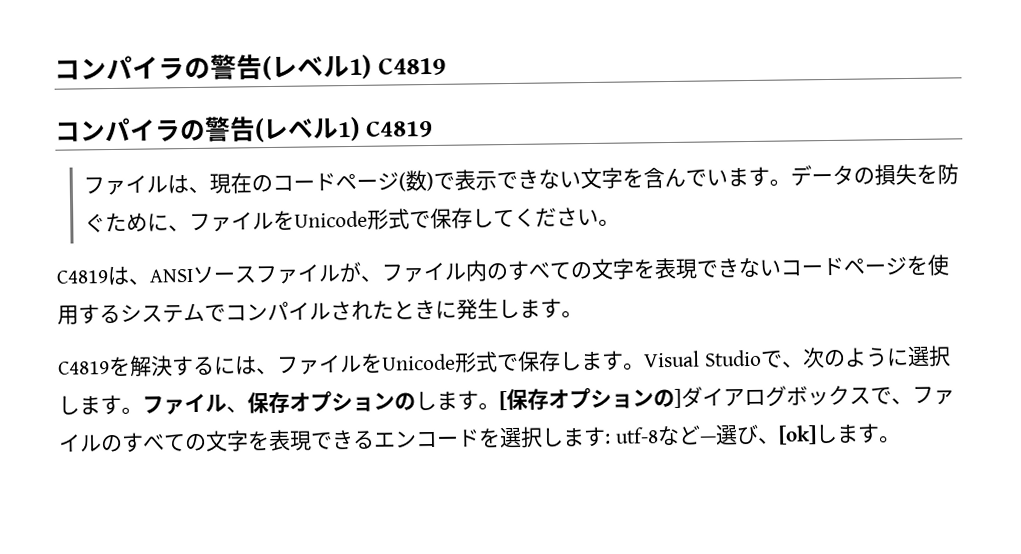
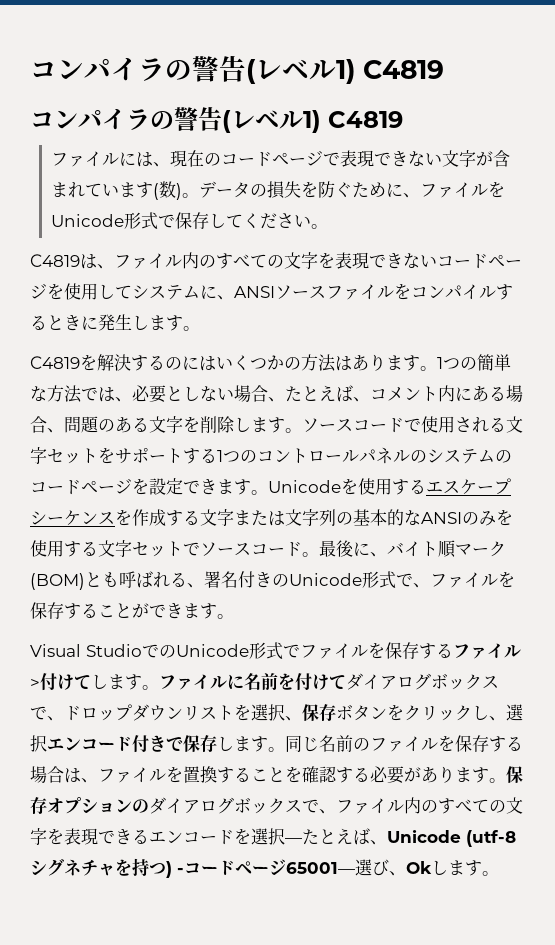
- ファイルは、現在のコードページ(数)で表示できない文字を含んでいます。
+ ファイルには、現在のコードページで表現できない文字が含まれています(数)。
- C4819は、ANSIソースファイルが、ファイル内のすべての文字を表現できないコードページを使用するシステムでコンパイルされたときに発生します。
+ C4819は、ファイル内のすべての文字を表現できないコードページを使用してシステムに、ANSIソースファイルをコンパイルするときに発生します。
- C4819を解決するには、ファイルをUnicode形式で保存します。Visual Studioで、次のように選択します。ファイル、保存オプションのします。[保存オプションの]ダイアログボックスで、ファイルのすべての文字を表現できるエンコードを選択します: utf-8など—選び、[ok]します。
+ C4819を解決するのにはいくつかの方法はあります。1つの簡単な方法では、必要としない場合、たとえば、コメント内にある場合、問題のある文字を削除します。ソースコードで使用される文字セットをサポートする1つのコントロールパネルのシステムのコードページを設定できます。Unicodeを使用するエスケープシーケンスを作成する文字または文字列の基本的なANSIのみを使用する文字セットでソースコード。最後に、バイト順マーク(BOM)とも呼ばれる、署名付きのUnicode形式で、ファイルを保存することができます。
+ Visual StudioでのUnicode形式でファイルを保存するファイル>付けてします。ファイルに名前を付けてダイアログボックスで、ドロップダウンリストを選択、保存ボタンをクリックし、選択エンコード付きで保存します。同じ名前のファイルを保存する場合は、ファイルを置換することを確認する必要があります。保存オプションのダイアログボックスで、ファイル内のすべての文字を表現できるエンコードを選択—たとえば、Unicode (utf-8シグネチャを持つ) -コードページ65001—選び、Okします。

